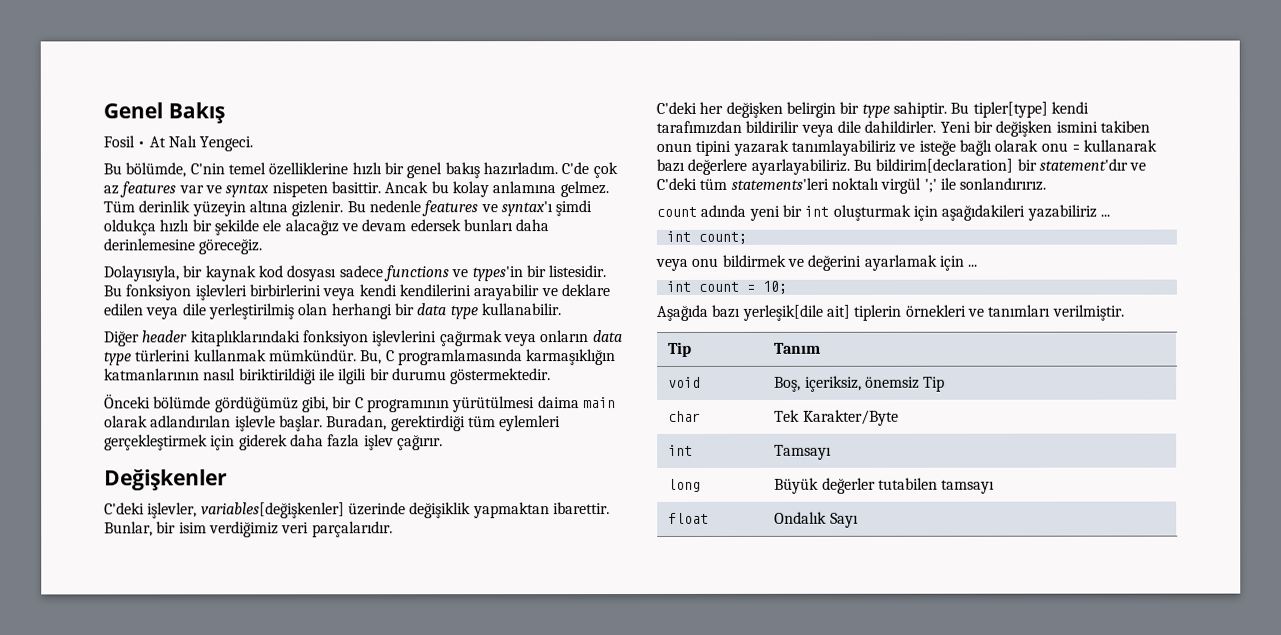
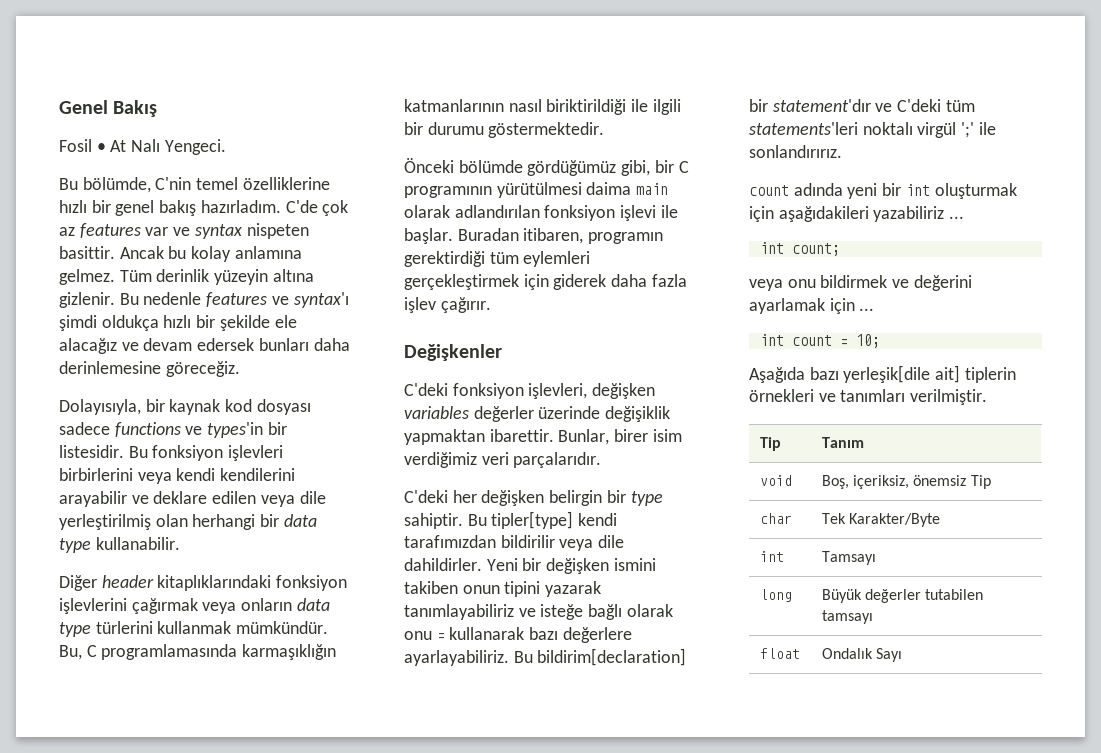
- Önceki bölümde gördüğümüz gibi, bir C programının yürütülmesi daima main olarak adlandırılan işlevle başlar. Buradan, gerektirdiği tüm eylemleri gerçekleştirmek için giderek daha fazla işlev çağırır.
+ Önceki bölümde gördüğümüz gibi, bir C programının yürütülmesi daima main olarak adlandırılan fonksiyon işlevi ile başlar. Buradan itibaren, programın gerektirdiği tüm eylemleri gerçekleştirmek için giderek daha fazla işlev çağırır.
- C'deki işlevler, variables[değişkenler] üzerinde değişiklik yapmaktan ibarettir.
+ C'deki fonksiyon işlevleri, değişken variables değerler üzerinde değişiklik yapmaktan ibarettir.
- Bunlar, bir isim verdiğimiz veri parçalarıdır.
+ Bunlar, birer isim verdiğimiz veri parçalarıdır.

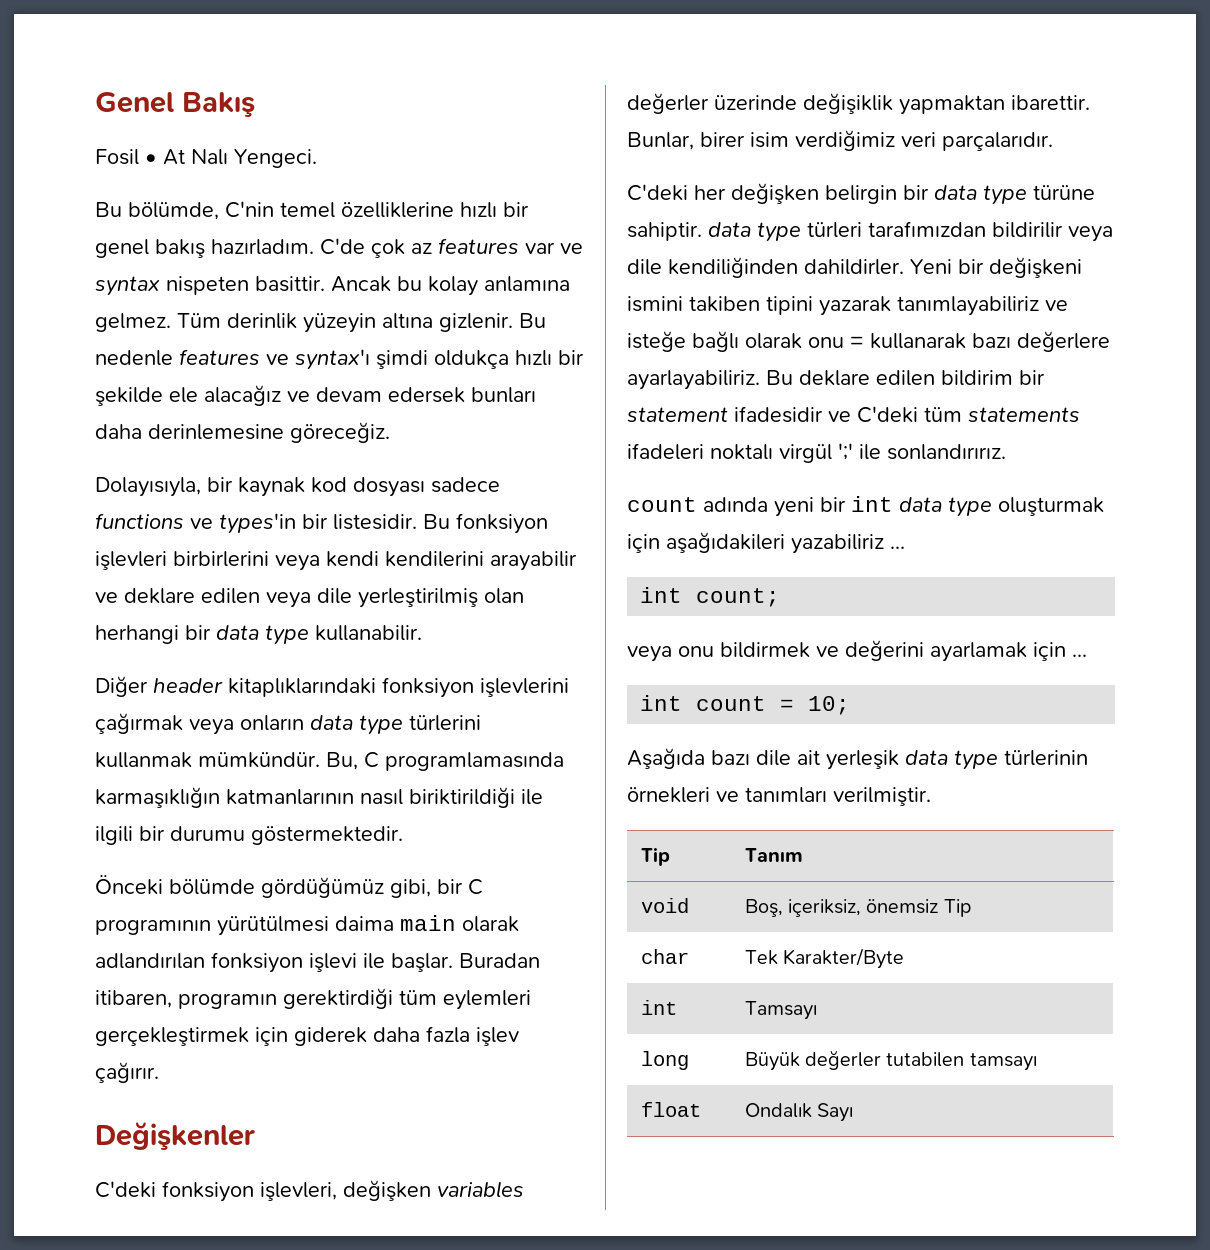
- C'deki her değişken belirgin bir type sahiptir. Bu tipler[type] kendi tarafımızdan bildirilir veya dile dahildirler.
+ C'deki her değişken belirgin bir data type türüne sahiptir. data type türleri tarafımızdan bildirilir veya dile kendiliğinden dahildirler.
- Yeni bir değişken ismini takiben onun tipini yazarak tanımlayabiliriz ve isteğe bağlı olarak onu = kullanarak bazı değerlere ayarlayabiliriz.
+ Yeni bir değişkeni ismini takiben tipini yazarak tanımlayabiliriz ve isteğe bağlı olarak onu = kullanarak bazı değerlere ayarlayabiliriz.
- Bu bildirim[declaration] bir statement'dır ve C'deki tüm statements'leri noktalı virgül ';' ile sonlandırırız.
+ Bu deklare edilen bildirim bir statement ifadesidir ve C'deki tüm statements ifadeleri noktalı virgül ';' ile sonlandırırız.
- count adında yeni bir int oluşturmak için aşağıdakileri yazabiliriz ...
+ count adında yeni bir int data type oluşturmak için aşağıdakileri yazabiliriz ...
- Aşağıda bazı yerleşik[dile ait] tiplerin örnekleri ve tanımları verilmiştir.
+ Aşağıda bazı dile ait yerleşik data type türlerinin örnekleri ve tanımları verilmiştir.

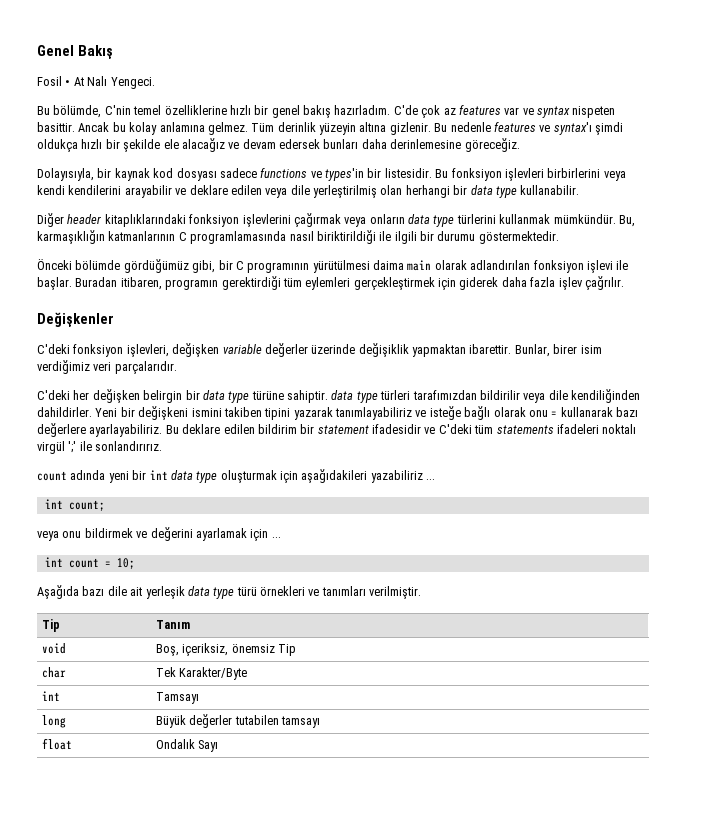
- Bu, C programlamasında karmaşıklığın katmanlarının nasıl biriktirildiği ile ilgili bir durumu göstermektedir.
+ Bu, karmaşıklığın katmanlarının C programlamasında nasıl biriktirildiği ile ilgili bir durumu göstermektedir.
- Buradan itibaren, programın gerektirdiği tüm eylemleri gerçekleştirmek için giderek daha fazla işlev çağırır.
+ Buradan itibaren, programın gerektirdiği tüm eylemleri gerçekleştirmek için giderek daha fazla işlev çağrılır.
- C'deki fonksiyon işlevleri, değişken variables değerler üzerinde değişiklik yapmaktan ibarettir.
+ C'deki fonksiyon işlevleri, değişken variable değerler üzerinde değişiklik yapmaktan ibarettir.
- Aşağıda bazı dile ait yerleşik data type türlerinin örnekleri ve tanımları verilmiştir.
+ Aşağıda bazı dile ait yerleşik data type türü örnekleri ve tanımları verilmiştir.

